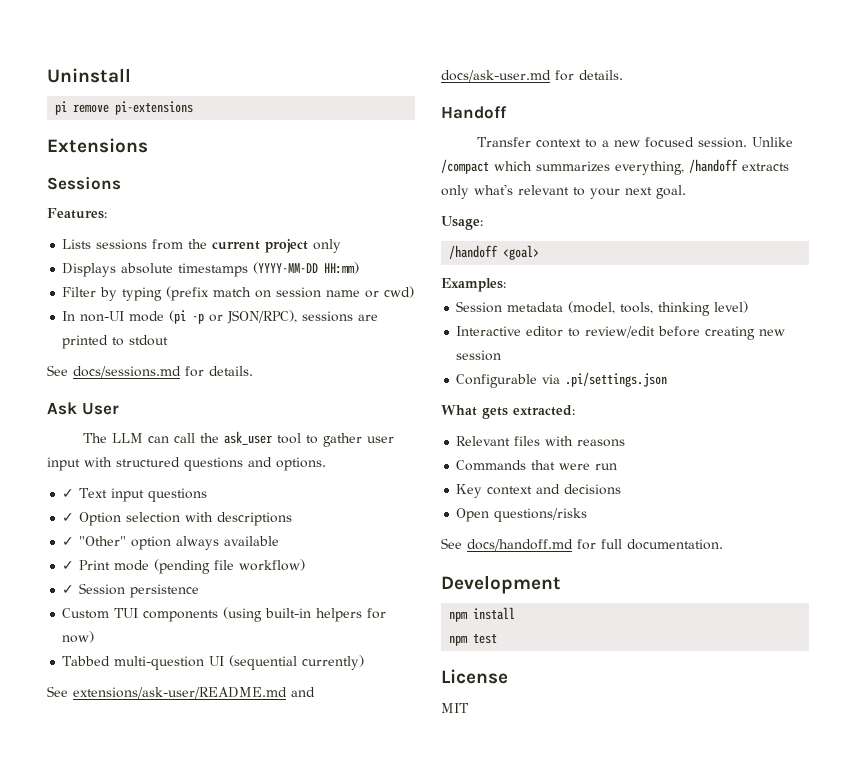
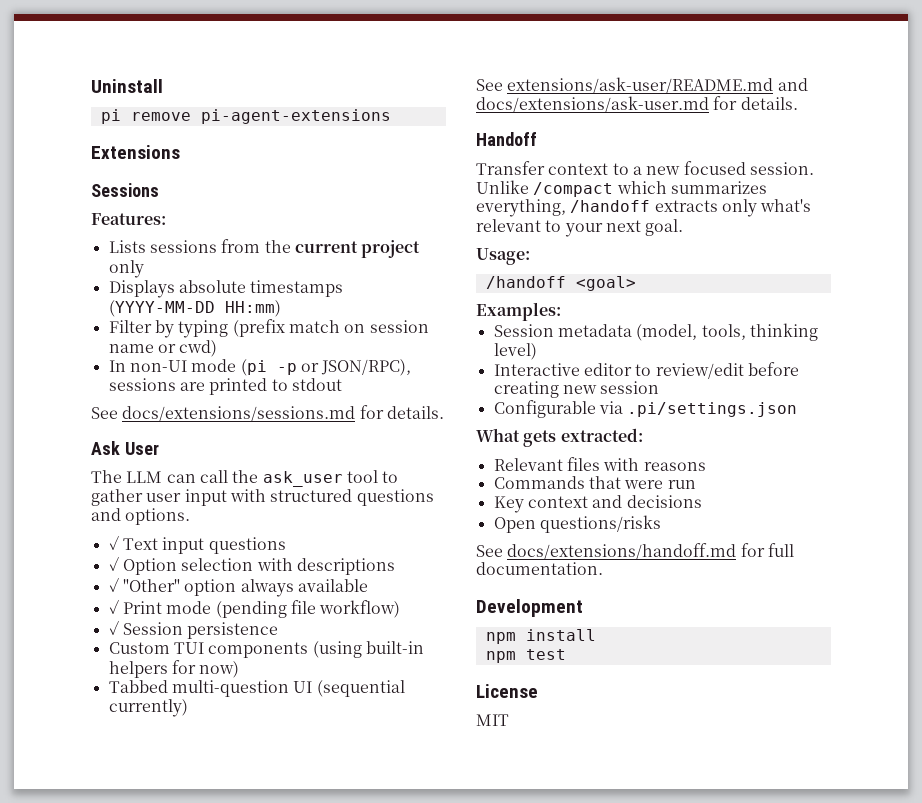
- pi remove pi-extensions
+ pi remove pi-agent-extensions
- See docs/sessions.md for details.
+ See docs/extensions/sessions.md for details.
- See extensions/ask-user/README.md and docs/ask-user.md for details.
+ See extensions/ask-user/README.md and docs/extensions/ask-user.md for details.
- See docs/handoff.md for full documentation.
+ See docs/extensions/handoff.md for full documentation.

